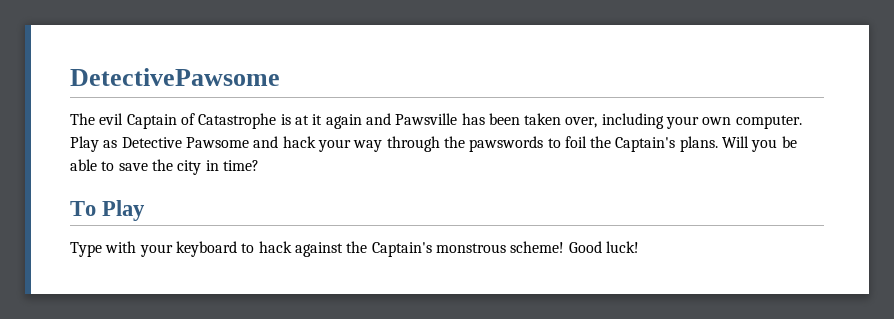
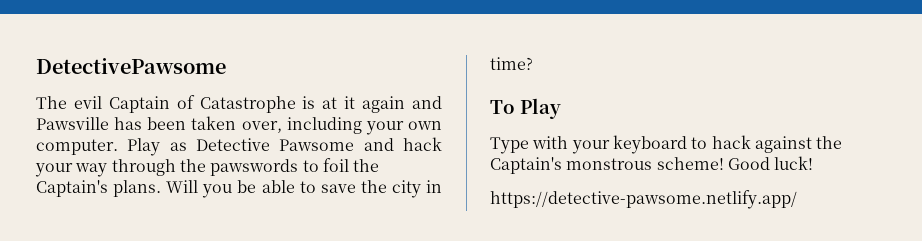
+ https://detective-pawsome.netlify.app/

